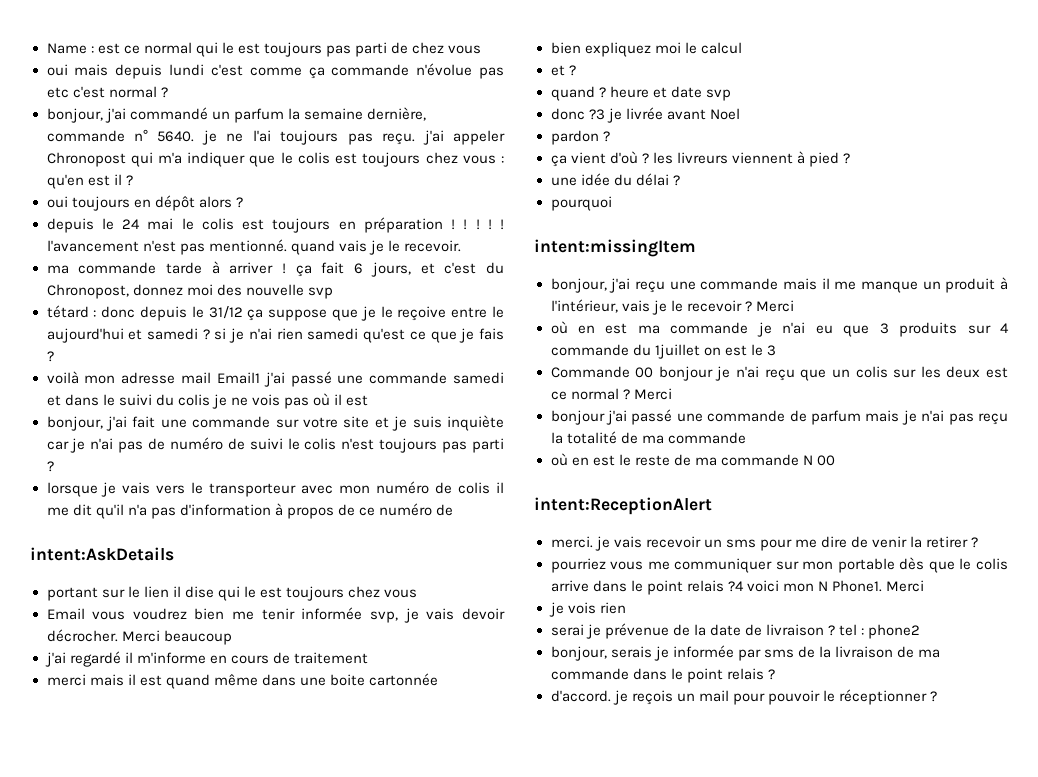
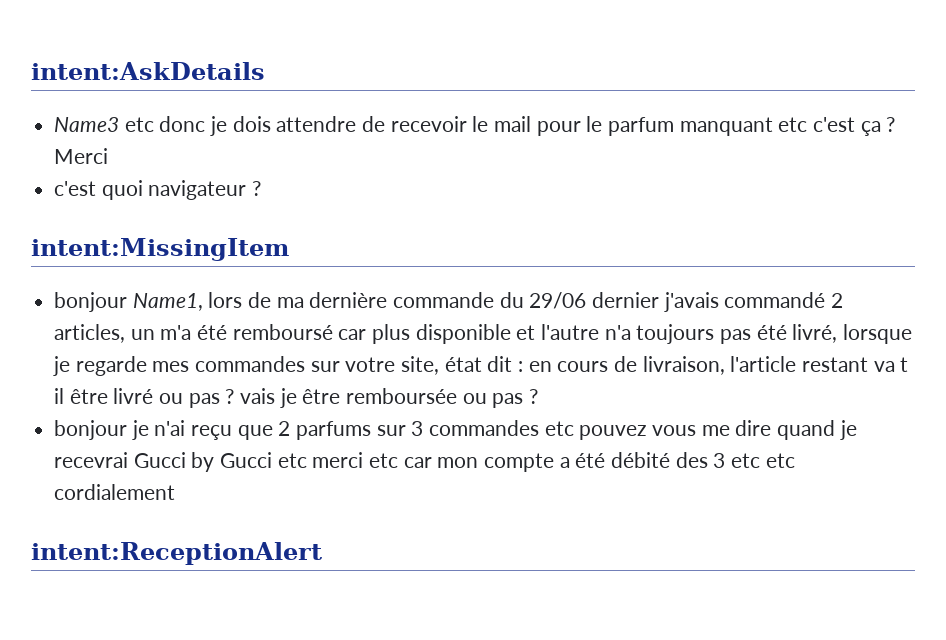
- Name : est ce normal qui le est toujours pas parti de chez vous
- oui mais depuis lundi c'est comme ça commande n'évolue pas etc c'est normal ?
- bonjour, j'ai commandé un parfum la semaine dernière, commande n° 5640. je ne l'ai toujours pas reçu. j'ai appeler Chronopost qui m'a indiquer que le colis est toujours chez vous : qu'en est il ?
- oui toujours en dépôt alors ?
- depuis le 24 mai le colis est toujours en préparation ! ! ! ! ! l'avancement n'est pas mentionné. quand vais je le recevoir.
- ma commande tarde à arriver ! ça fait 6 jours, et c'est du Chronopost, donnez moi des nouvelle svp
- tétard : donc depuis le 31/12 ça suppose que je le reçoive entre le aujourd'hui et samedi ? si je n'ai rien samedi qu'est ce que je fais ?
- voilà mon adresse mail Email1 j'ai passé une commande samedi et dans le suivi du colis je ne vois pas où il est
- bonjour, j'ai fait une commande sur votre site et je suis inquiète car je n'ai pas de numéro de suivi le colis n'est toujours pas parti ?
- lorsque je vais vers le transporteur avec mon numéro de colis il me dit qu'il n'a pas d'information à propos de ce numéro de
  intent:AskDetails
- portant sur le lien il dise qui le est toujours chez vous
- Email vous voudrez bien me tenir informée svp, je vais devoir décrocher. Merci beaucoup
- j'ai regardé il m'informe en cours de traitement
- merci mais il est quand même dans une boite cartonnée
- bien expliquez moi le calcul
- et ?
- quand ? heure et date svp
- donc ?3 je livrée avant Noel
- pardon ?
- ça vient d'où ? les livreurs viennent à pied ?
- une idée du délai ?
- pourquoi
- intent:missingItem
- bonjour, j'ai reçu une commande mais il me manque un produit à l'intérieur, vais je le recevoir ? Merci
- où en est ma commande je n'ai eu que 3 produits sur 4 commande du 1juillet on est le 3
- Commande 00 bonjour je n'ai reçu que un colis sur les deux est ce normal ? Merci
- bonjour j'ai passé une commande de parfum mais je n'ai pas reçu la totalité de ma commande
- où en est le reste de ma commande N 00
+ Name3 etc donc je dois attendre de recevoir le mail pour le parfum manquant etc c'est ça ? Merci
+ c'est quoi navigateur ?
+ intent:MissingItem
+ bonjour Name1, lors de ma dernière commande du 29/06 dernier j'avais commandé 2 articles, un m'a été remboursé car plus disponible et l'autre n'a toujours pas été livré, lorsque je regarde mes commandes sur votre site, état dit : en cours de livraison, l'article restant va t il être livré ou pas ? vais je être remboursée ou pas ?
+ bonjour je n'ai reçu que 2 parfums sur 3 commandes etc pouvez vous me dire quand je recevrai Gucci by Gucci etc merci etc car mon compte a été débité des 3 etc etc cordialement
  intent:ReceptionAlert
- merci. je vais recevoir un sms pour me dire de venir la retirer ?
- pourriez vous me communiquer sur mon portable dès que le colis arrive dans le point relais ?4 voici mon N Phone1. Merci
- je vois rien
- serai je prévenue de la date de livraison ? tel : phone2
- bonjour, serais je informée par sms de la livraison de ma commande dans le point relais ?
- d'accord. je reçois un mail pour pouvoir le réceptionner ?

